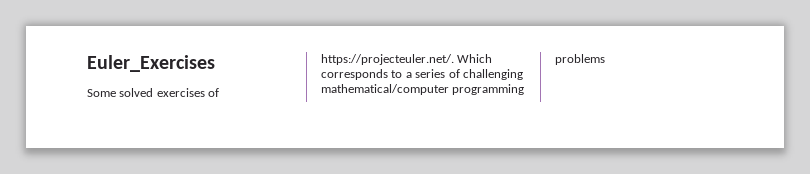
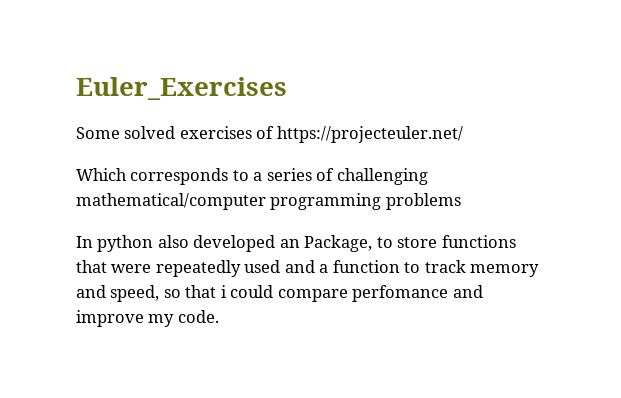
- Some solved exercises of https://projecteuler.net/. Which corresponds to a series of challenging mathematical/computer programming problems
+ Some solved exercises of https://projecteuler.net/
+ Which corresponds to a series of challenging mathematical/computer programming problems
+ In python also developed an Package, to store functions that were repeatedly used and a function to track memory and speed, so that i could compare perfomance and improve my code.

